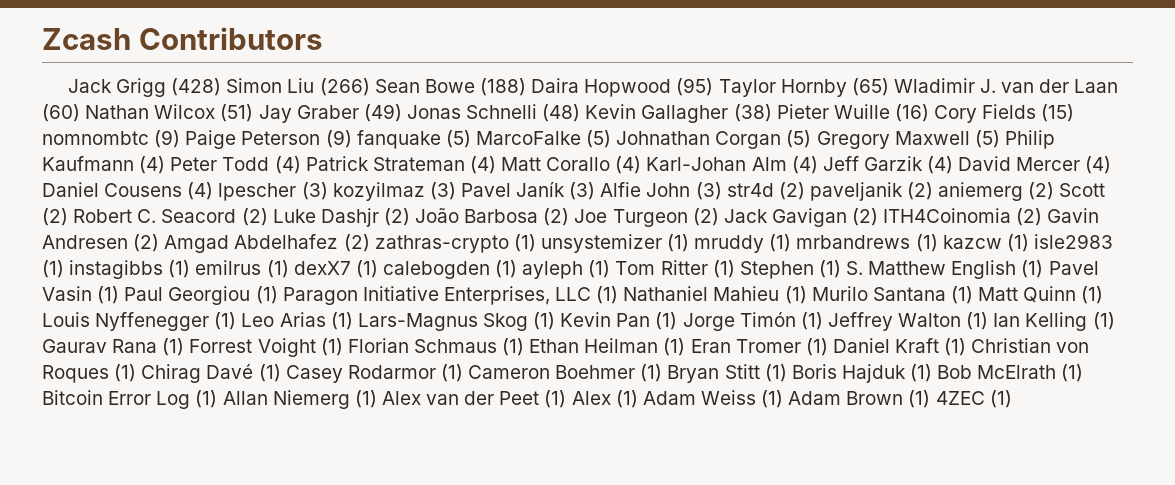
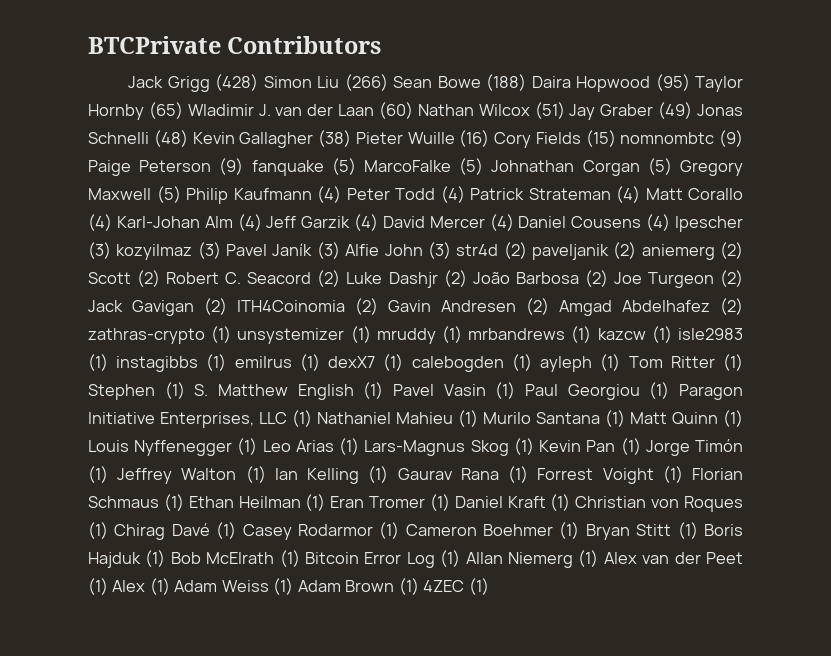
- Zcash Contributors
+ BTCPrivate Contributors

